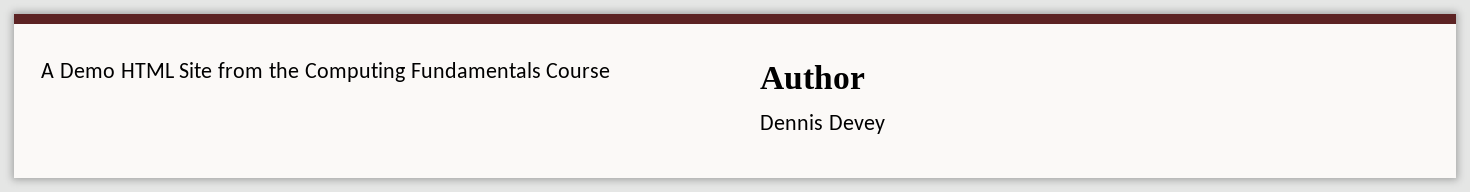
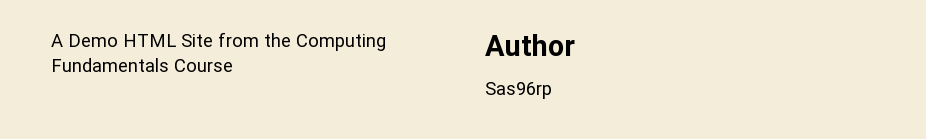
- Dennis Devey
+ Sas96rp

